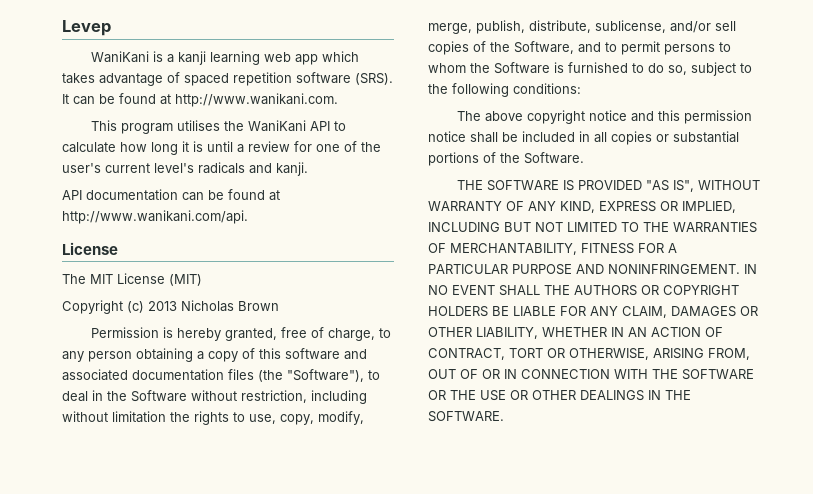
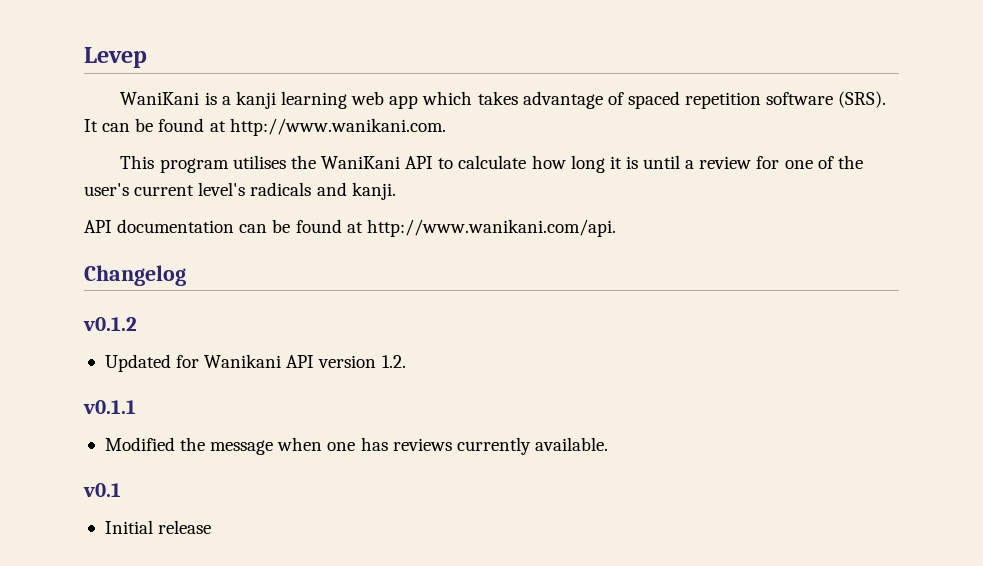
  API documentation can be found at http://www.wanikani.com/api.
- License
- The MIT License (MIT)
- Copyright (c) 2013 Nicholas Brown
- Permission is hereby granted, free of charge, to any person obtaining a copy of this software and associated documentation files (the "Software"), to deal in the Software without restriction, including without limitation the rights to use, copy, modify, merge, publish, distribute, sublicense, and/or sell copies of the Software, and to permit persons to whom the Software is furnished to do so, subject to the following conditions:
- The above copyright notice and this permission notice shall be included in all copies or substantial portions of the Software.
- THE SOFTWARE IS PROVIDED "AS IS", WITHOUT WARRANTY OF ANY KIND, EXPRESS OR IMPLIED, INCLUDING BUT NOT LIMITED TO THE WARRANTIES OF MERCHANTABILITY, FITNESS FOR A PARTICULAR PURPOSE AND NONINFRINGEMENT. IN NO EVENT SHALL THE AUTHORS OR COPYRIGHT HOLDERS BE LIABLE FOR ANY CLAIM, DAMAGES OR OTHER LIABILITY, WHETHER IN AN ACTION OF CONTRACT, TORT OR OTHERWISE, ARISING FROM, OUT OF OR IN CONNECTION WITH THE SOFTWARE OR THE USE OR OTHER DEALINGS IN THE SOFTWARE.
+ Changelog
+ v0.1.2
+ Updated for Wanikani API version 1.2.
+ v0.1.1
+ Modified the message when one has reviews currently available.
+ v0.1
+ Initial release

